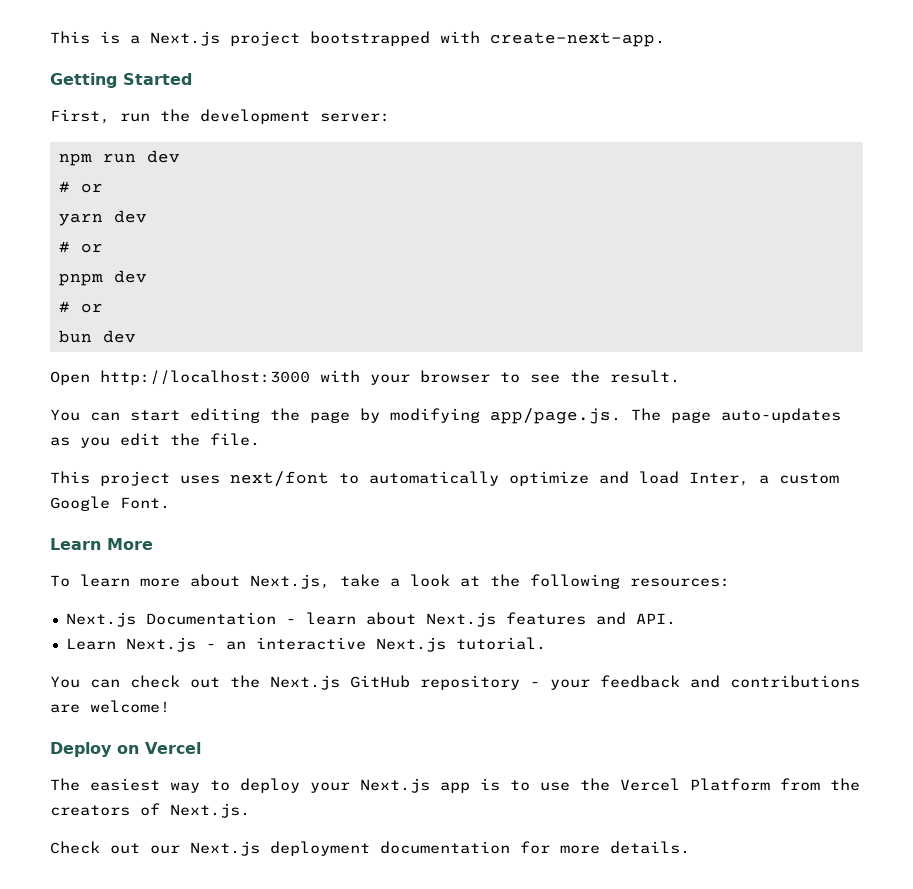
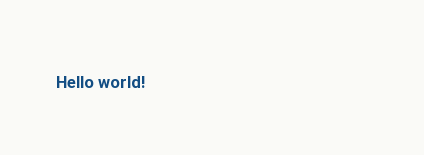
- This is a Next.js project bootstrapped with create-next-app.
- Getting Started
- First, run the development server:
- npm run dev
- # or
- yarn dev
- # or
- pnpm dev
- # or
- bun dev
- Open http://localhost:3000 with your browser to see the result.
- You can start editing the page by modifying app/page.js. The page auto-updates as you edit the file.
- This project uses next/font to automatically optimize and load Inter, a custom Google Font.
- Learn More
- To learn more about Next.js, take a look at the following resources:
- Next.js Documentation - learn about Next.js features and API.
- Learn Next.js - an interactive Next.js tutorial.
- You can check out the Next.js GitHub repository - your feedback and contributions are welcome!
- Deploy on Vercel
- The easiest way to deploy your Next.js app is to use the Vercel Platform from the creators of Next.js.
- Check out our Next.js deployment documentation for more details.
+ Hello world!

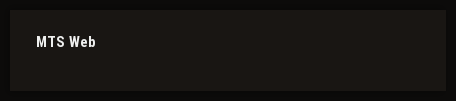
- Hello world!
+ MTS Web

